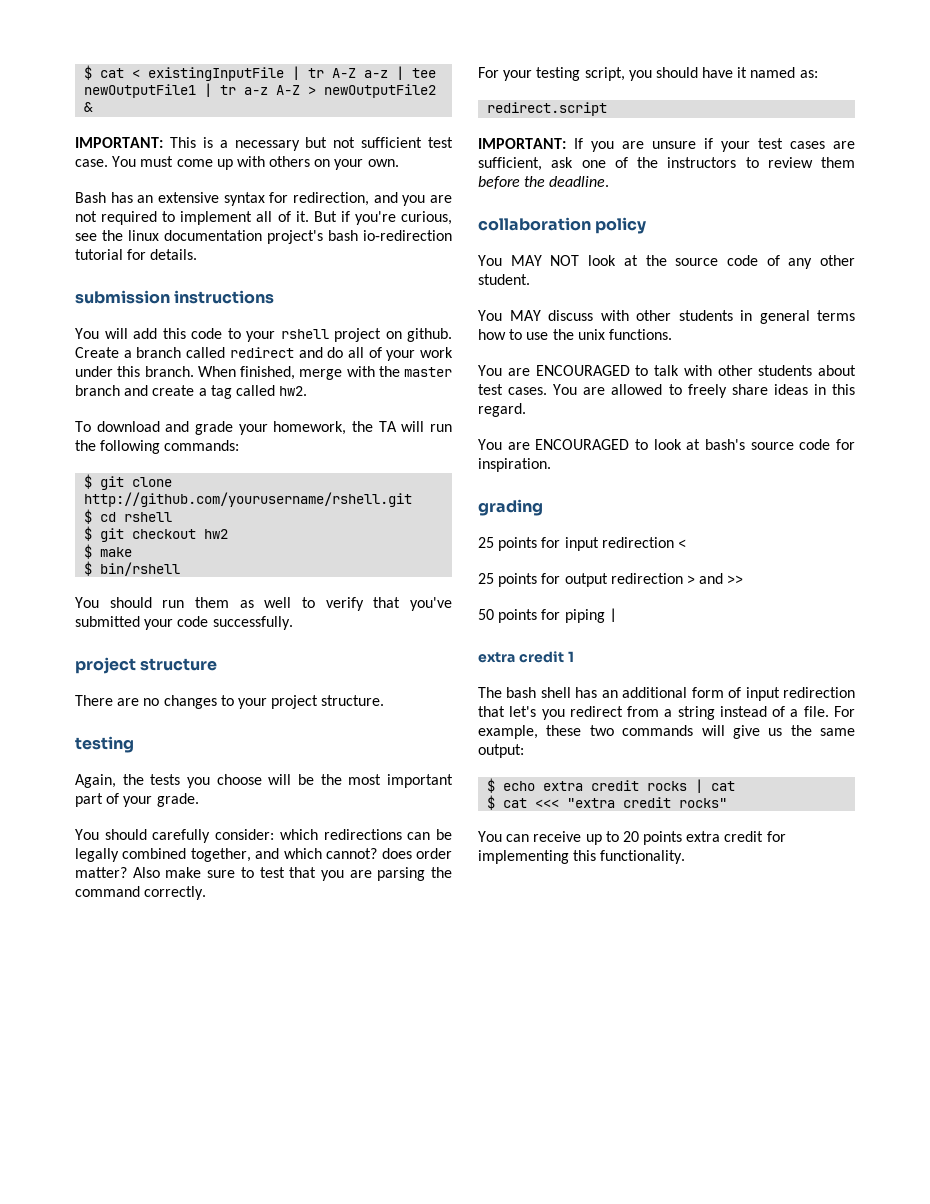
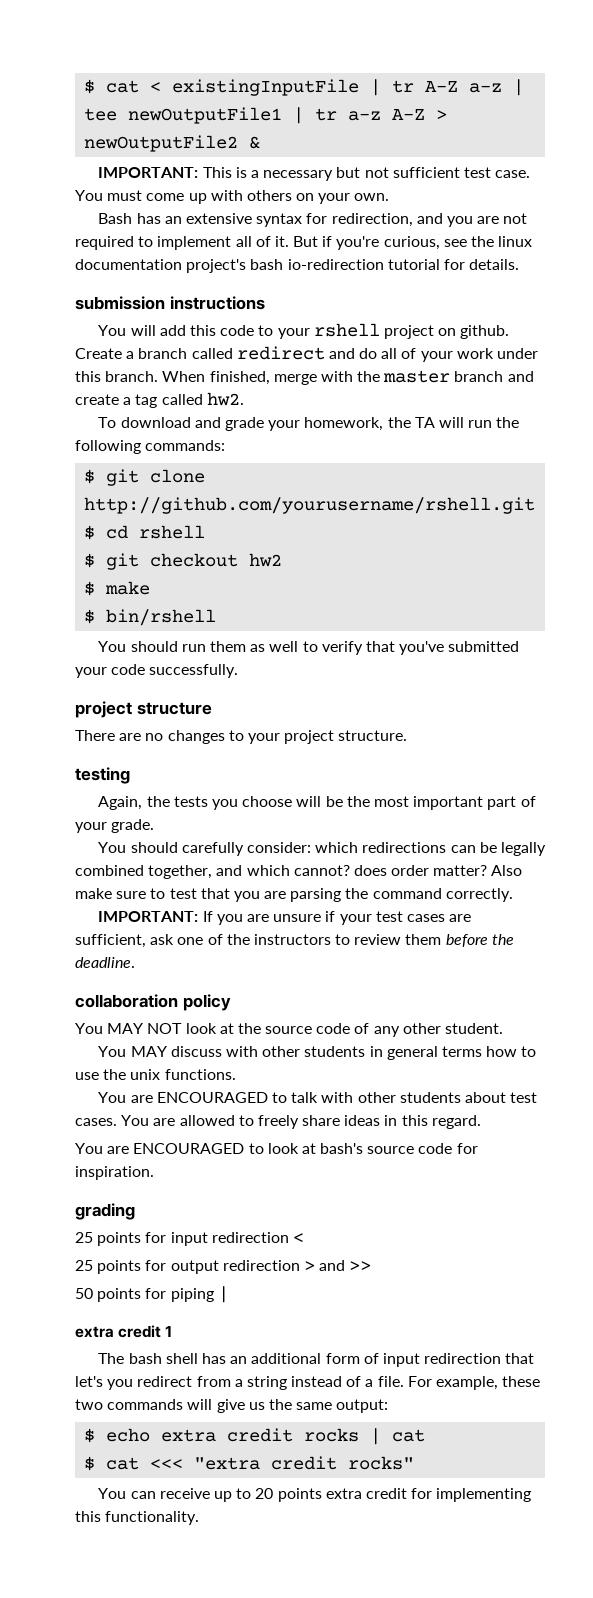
- For your testing script, you should have it named as:
- redirect.script

